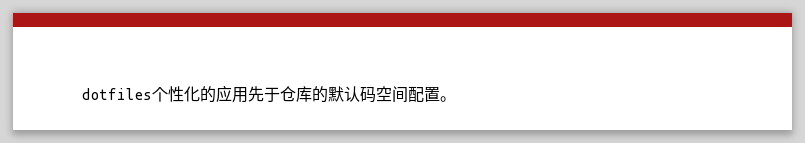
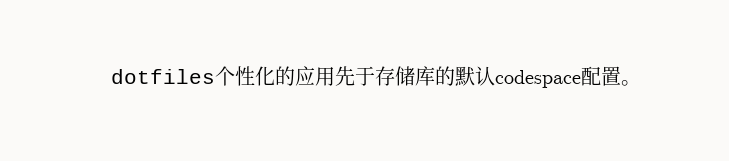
- dotfiles个性化的应用先于仓库的默认码空间配置。
+ dotfiles个性化的应用先于存储库的默认codespace配置。

